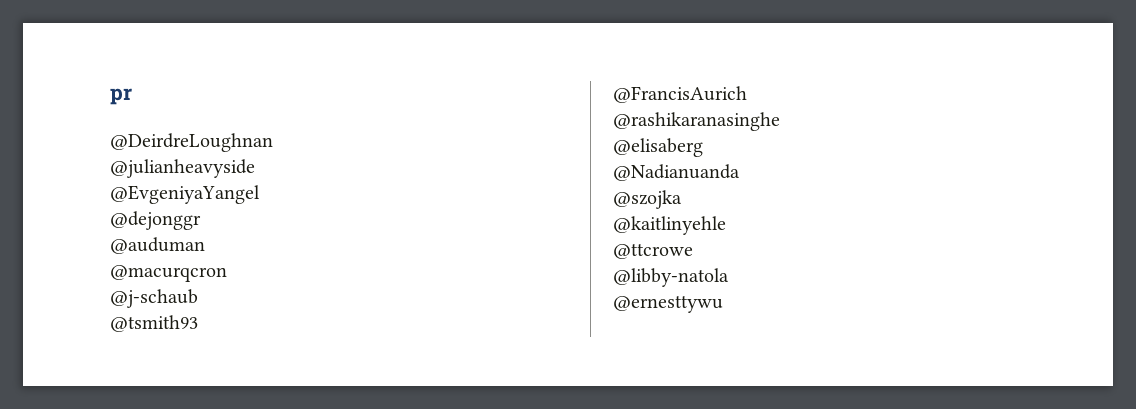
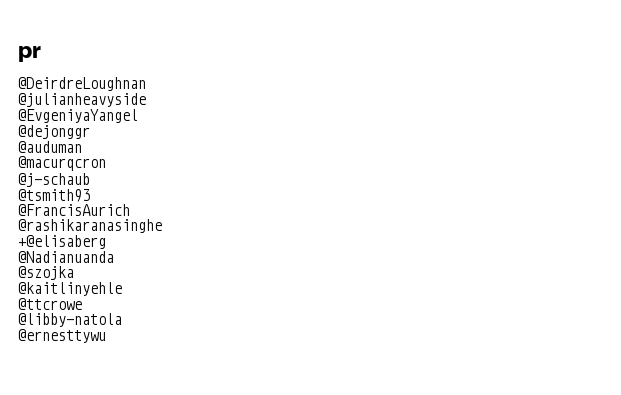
- @elisaberg
+ +@elisaberg

